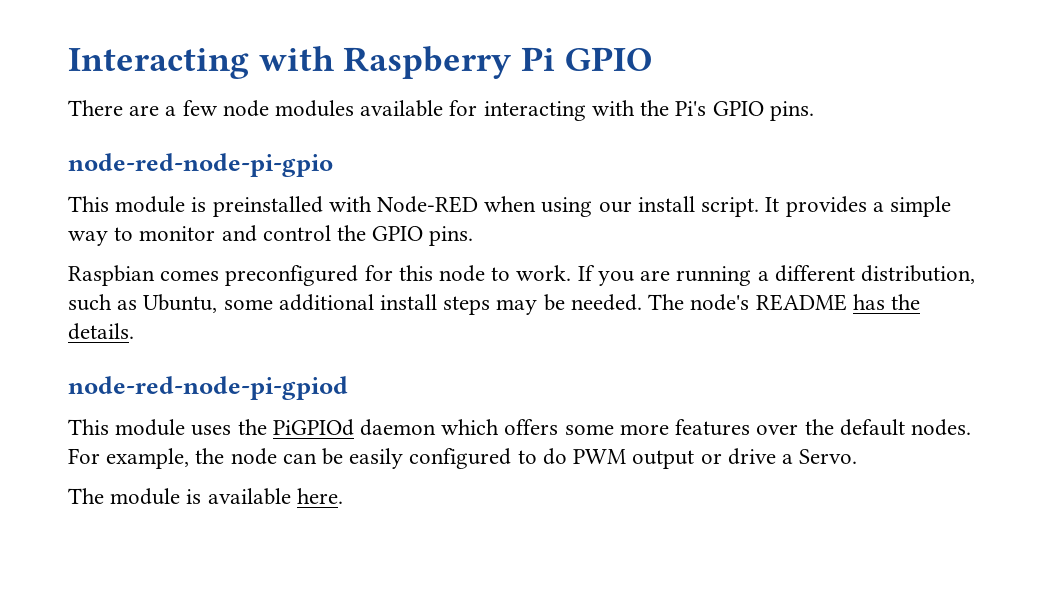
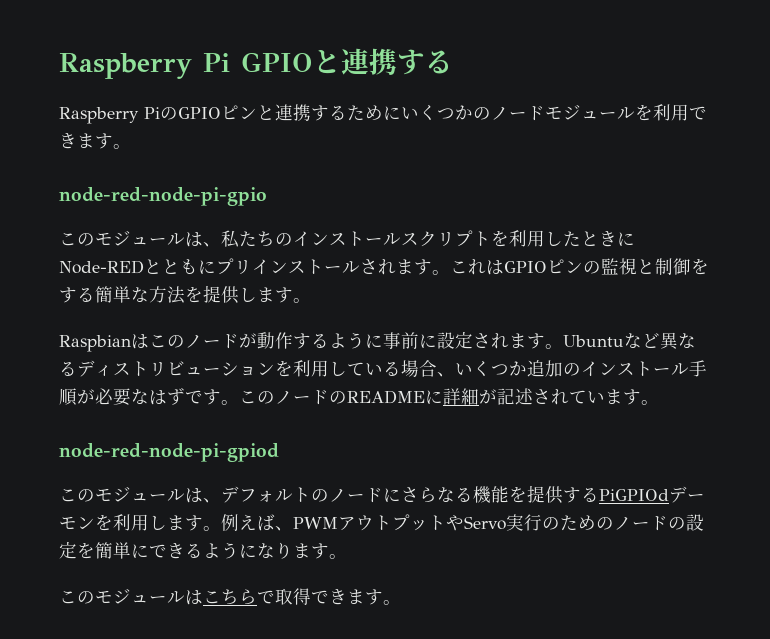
- Interacting with Raspberry Pi GPIO
- There are a few node modules available for interacting with the Pi's GPIO pins.
+ Raspberry Pi GPIOと連携する
+ Raspberry PiのGPIOピンと連携するためにいくつかのノードモジュールを利用できます。
  node-red-node-pi-gpio
- This module is preinstalled with Node-RED when using our install script. It provides a simple way to monitor and control the GPIO pins.
- Raspbian comes preconfigured for this node to work. If you are running a different distribution, such as Ubuntu, some additional install steps may be needed. The node's README has the details.
+ このモジュールは、私たちのインストールスクリプトを利用したときにNode-REDとともにプリインストールされます。これはGPIOピンの監視と制御をする簡単な方法を提供します。
+ Raspbianはこのノードが動作するように事前に設定されます。Ubuntuなど異なるディストリビューションを利用している場合、いくつか追加のインストール手順が必要なはずです。このノードのREADMEに詳細が記述されています。
  node-red-node-pi-gpiod
- This module uses the PiGPIOd daemon which offers some more features over the default nodes. For example, the node can be easily configured to do PWM output or drive a Servo.
- The module is available here.
+ このモジュールは、デフォルトのノードにさらなる機能を提供するPiGPIOdデーモンを利用します。例えば、PWMアウトプットやServo実行のためのノードの設定を簡単にできるようになります。
+ このモジュールはこちらで取得できます。

